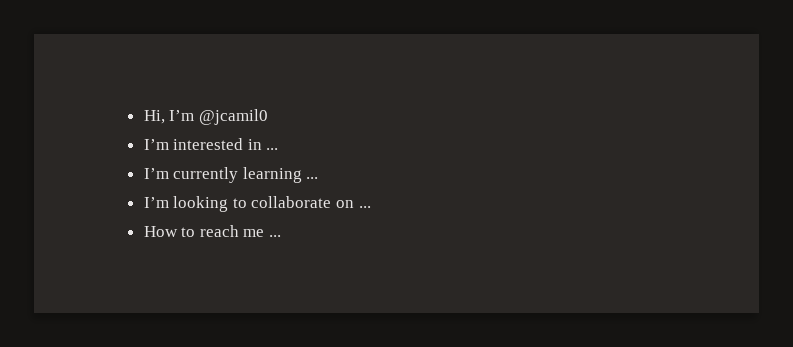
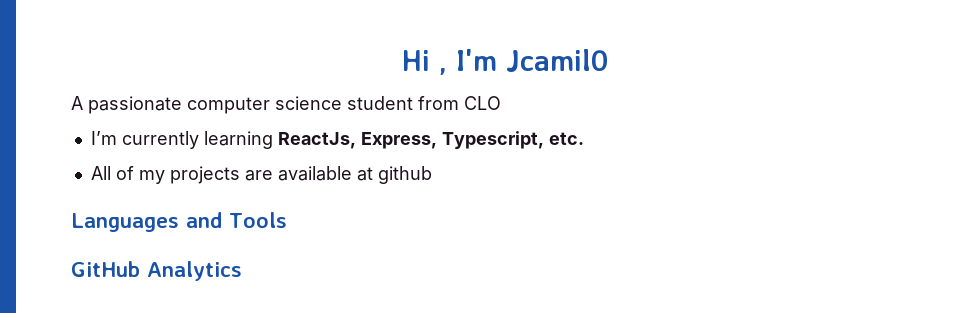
- Hi, I’m @jcamil0
- I’m interested in ...
- I’m currently learning ...
- I’m looking to collaborate on ...
- How to reach me ...
+ Hi , I'm Jcamil0
+ A passionate computer science student from CLO
+ I’m currently learning ReactJs, Express, Typescript, etc.
+ All of my projects are available at github
+ Languages and Tools
+ GitHub Analytics

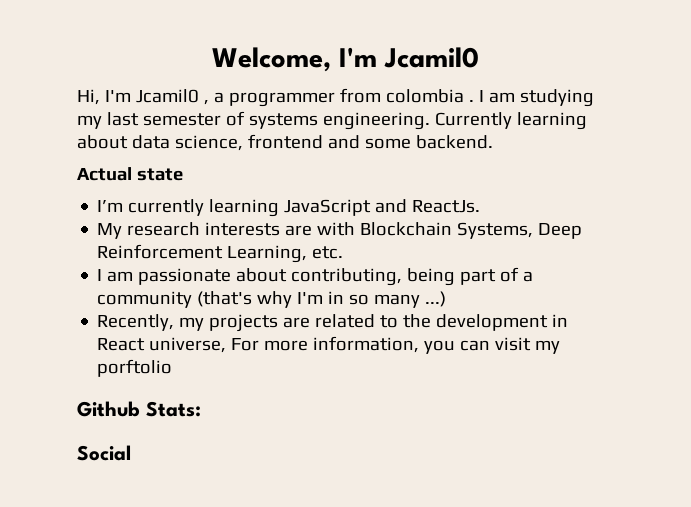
- Hi , I'm Jcamil0
+ Welcome, I'm Jcamil0
- A passionate computer science student from CLO
- I’m currently learning ReactJs, Express, Typescript, etc.
- All of my projects are available at github
- Languages and Tools
- GitHub Analytics
+ Hi, I'm Jcamil0 , a programmer from colombia . I am studying my last semester of systems engineering. Currently learning about data science, frontend and some backend.
+ Actual state
+ I’m currently learning JavaScript and ReactJs.
+ My research interests are with Blockchain Systems, Deep Reinforcement Learning, etc.
+ I am passionate about contributing, being part of a community (that's why I'm in so many ...)
+ Recently, my projects are related to the development in React universe, For more information, you can visit my porftolio
+ Github Stats:
+ Social

